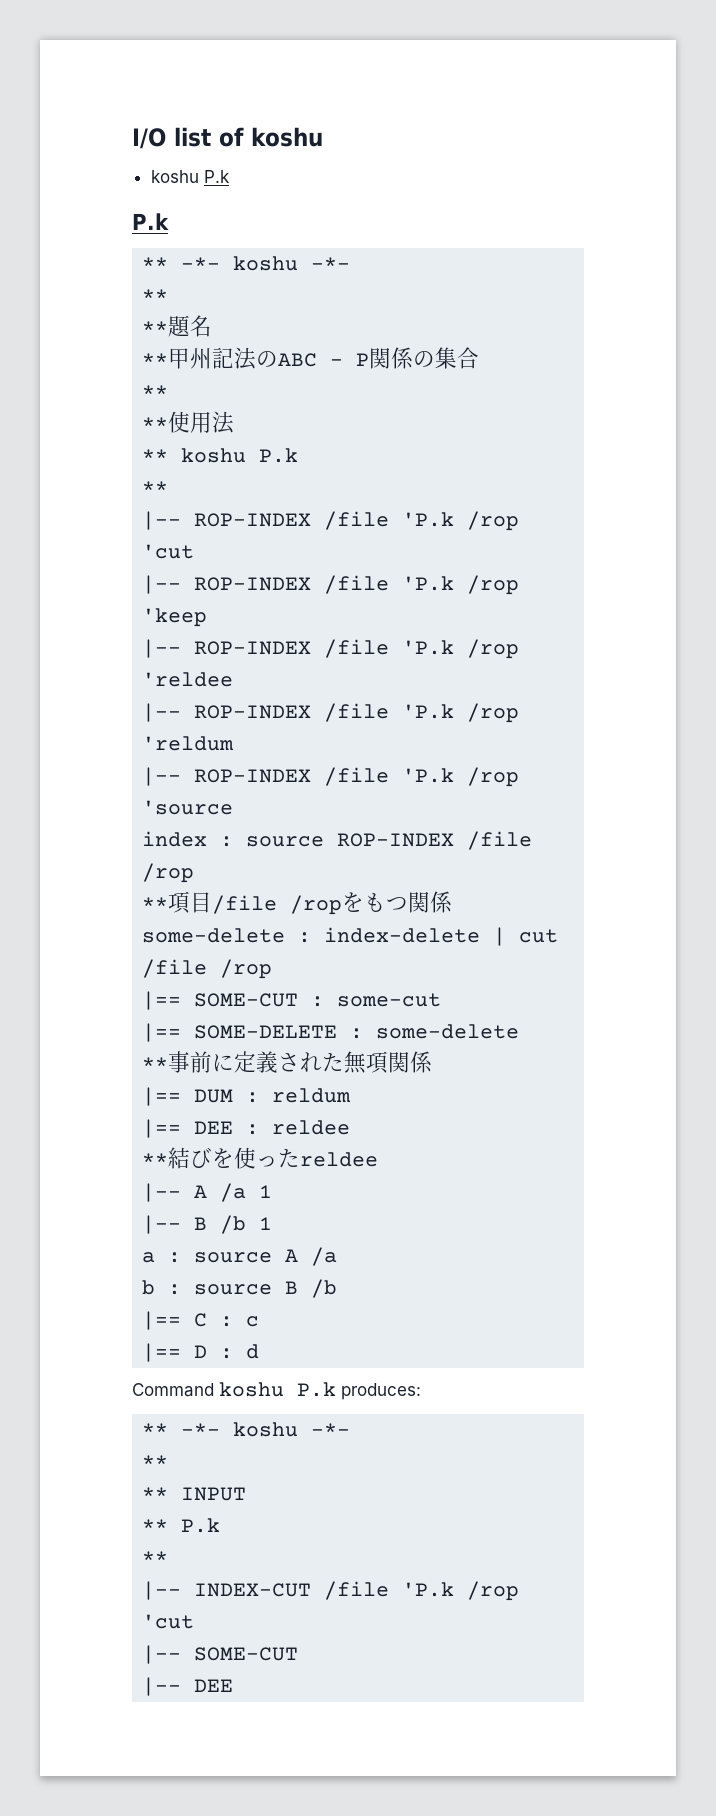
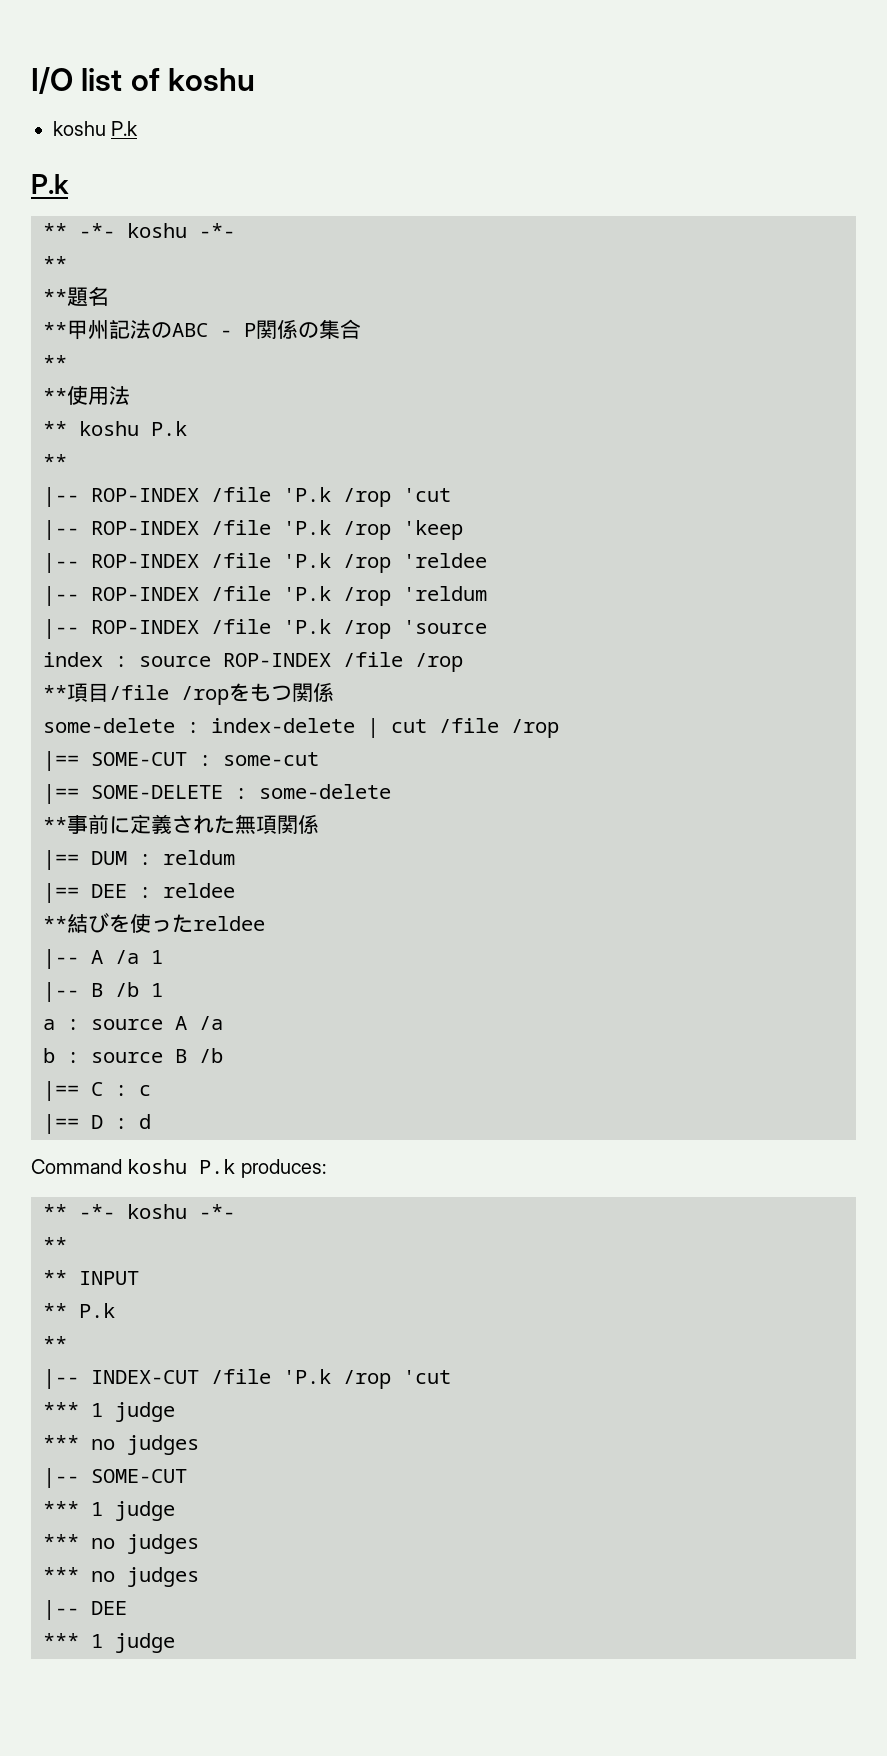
  |-- INDEX-CUT /file 'P.k /rop 'cut
+ *** 1 judge
+ *** no judges
  |-- SOME-CUT
+ *** 1 judge
+ *** no judges
+ *** no judges
  |-- DEE
+ *** 1 judge

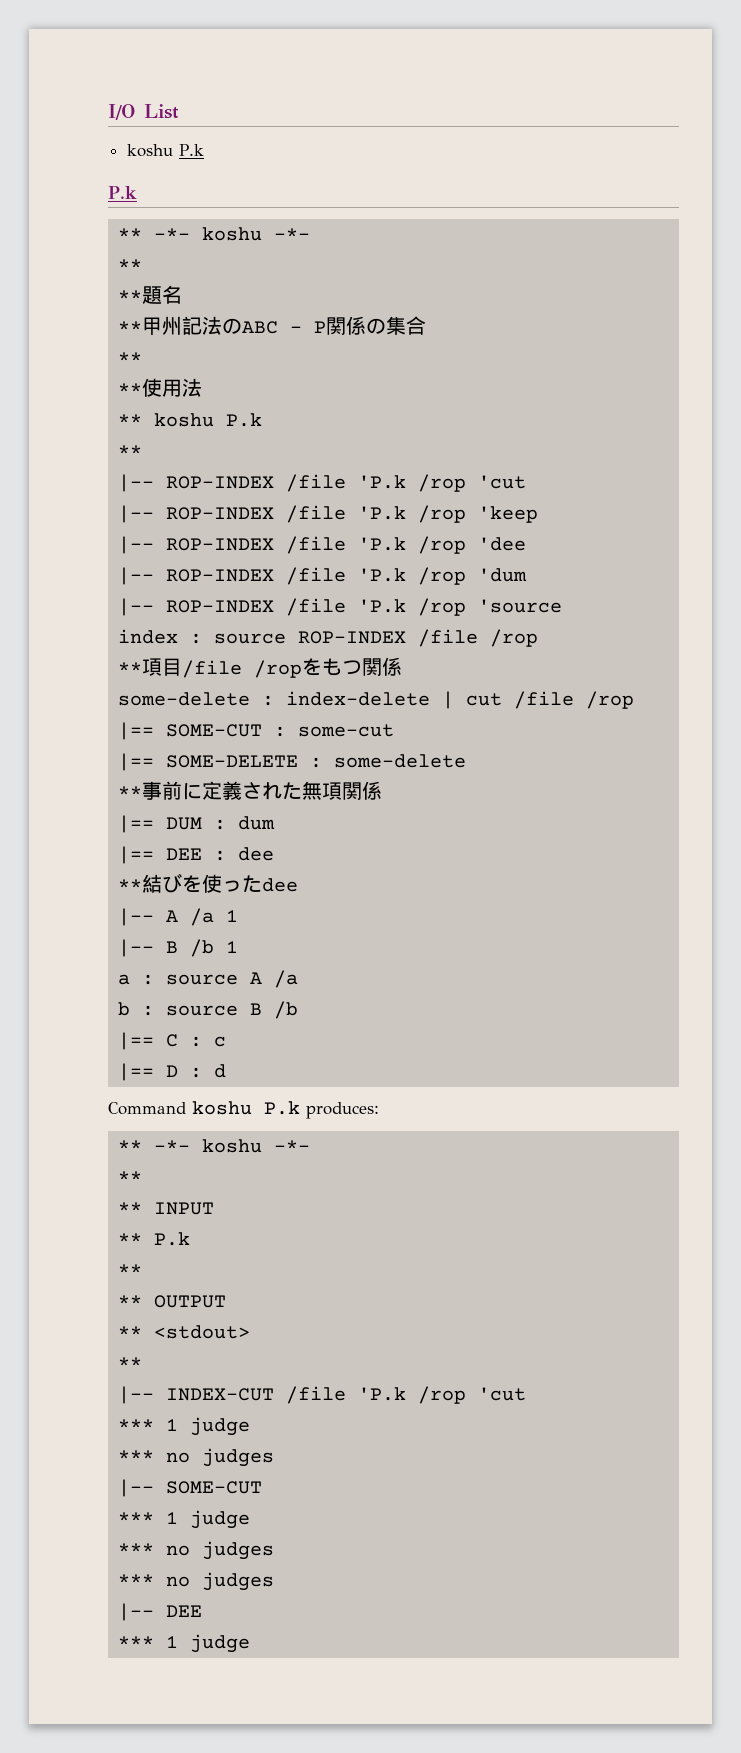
- I/O list of koshu
+ I/O List
- |-- ROP-INDEX /file 'P.k /rop 'reldee
- |-- ROP-INDEX /file 'P.k /rop 'reldum
+ |-- ROP-INDEX /file 'P.k /rop 'dee
+ |-- ROP-INDEX /file 'P.k /rop 'dum
- |== DUM : reldum
+ |== DUM : dum
- |== DEE : reldee
+ |== DEE : dee
- **結びを使ったreldee
+ **結びを使ったdee
+ ** OUTPUT
+ ** <stdout>
+ **

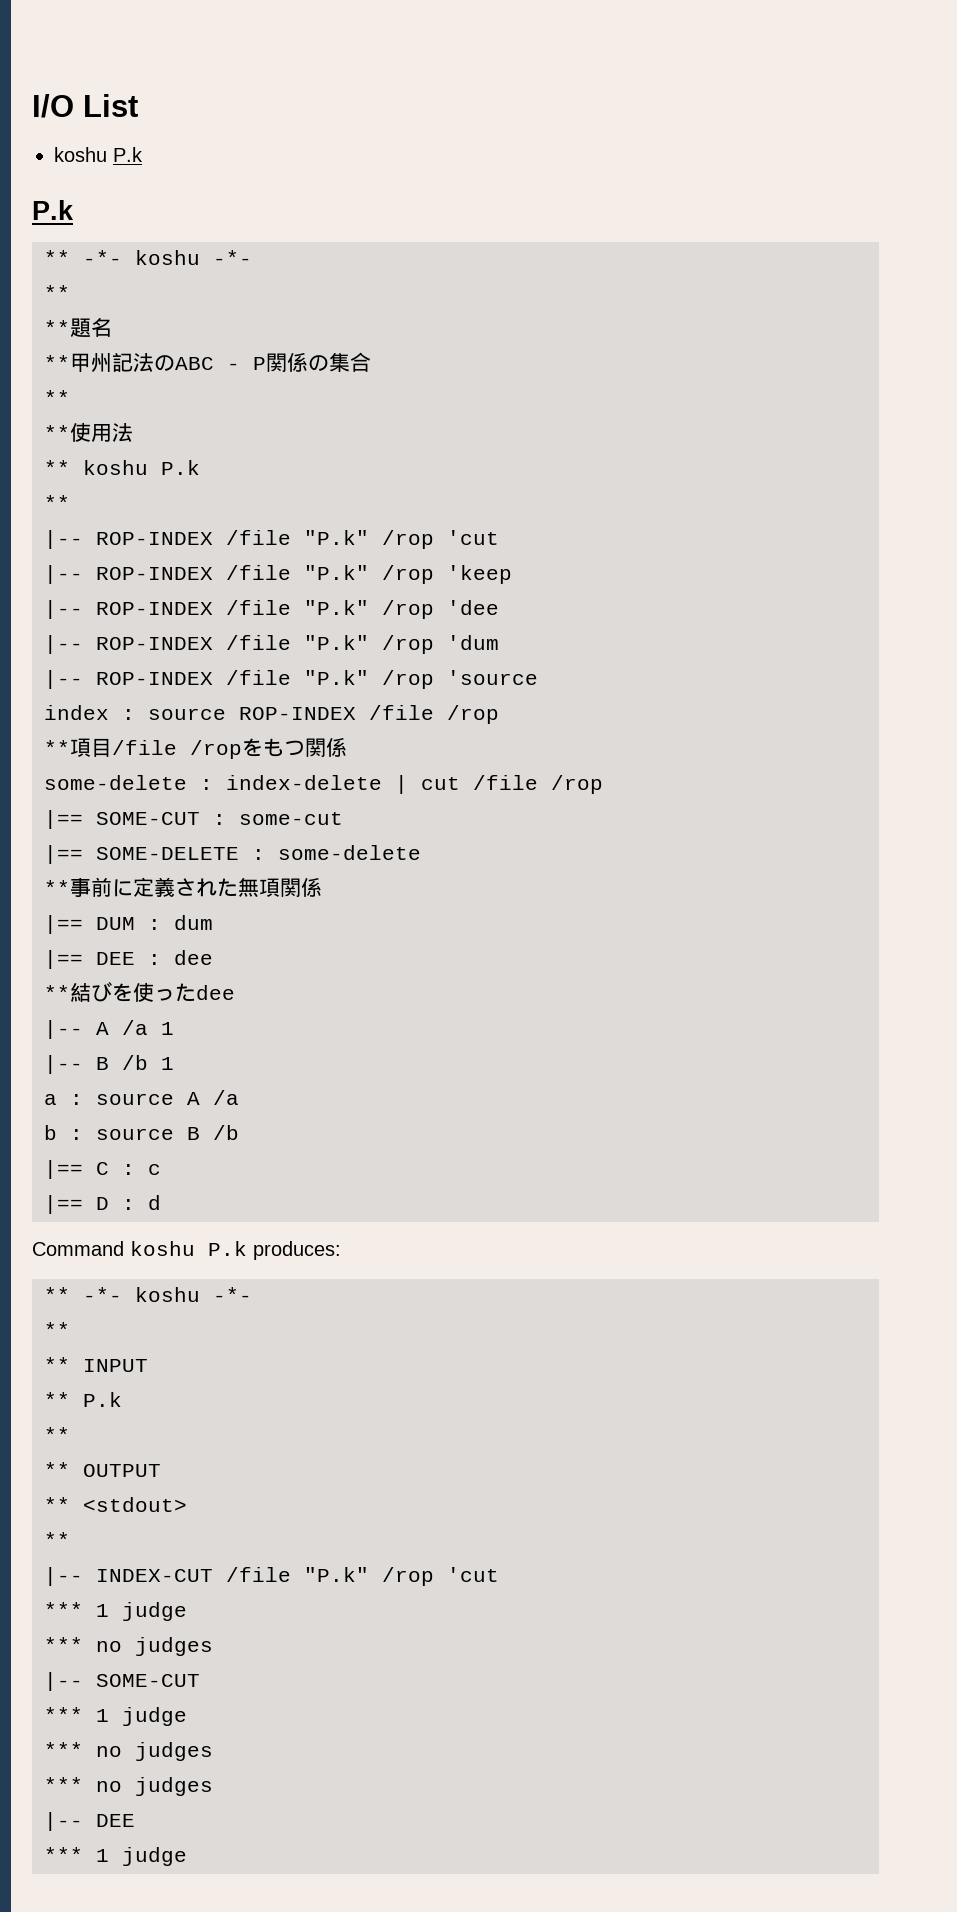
- |-- ROP-INDEX /file 'P.k /rop 'cut
+ |-- ROP-INDEX /file "P.k" /rop 'cut
- |-- ROP-INDEX /file 'P.k /rop 'keep
+ |-- ROP-INDEX /file "P.k" /rop 'keep
- |-- ROP-INDEX /file 'P.k /rop 'dee
+ |-- ROP-INDEX /file "P.k" /rop 'dee
- |-- ROP-INDEX /file 'P.k /rop 'dum
+ |-- ROP-INDEX /file "P.k" /rop 'dum
- |-- ROP-INDEX /file 'P.k /rop 'source
+ |-- ROP-INDEX /file "P.k" /rop 'source
- |-- INDEX-CUT /file 'P.k /rop 'cut
+ |-- INDEX-CUT /file "P.k" /rop 'cut

